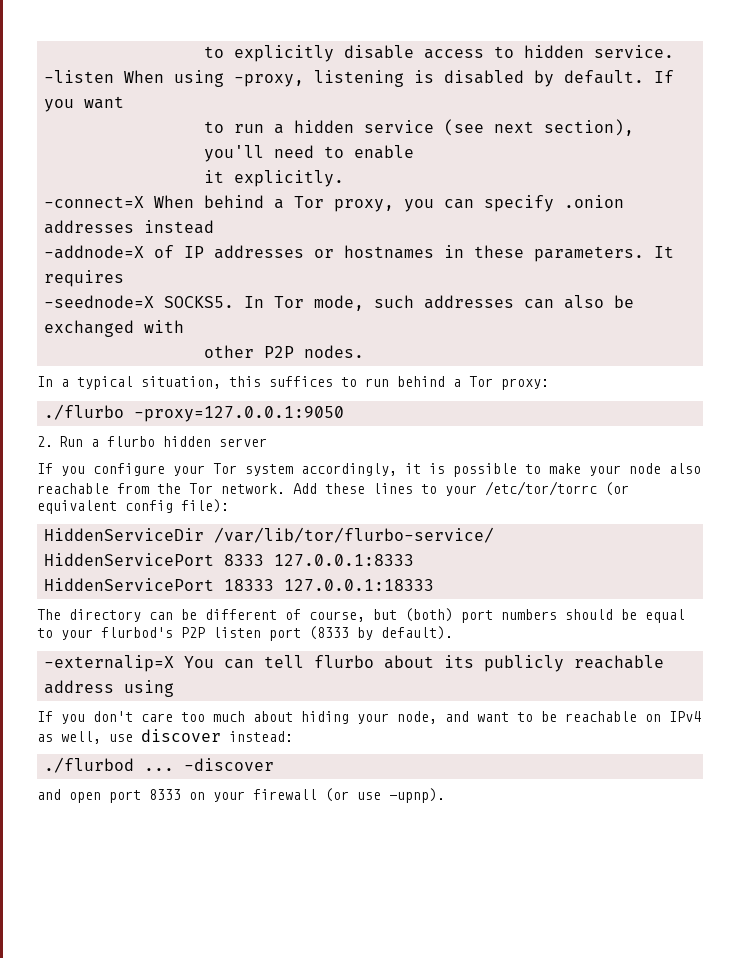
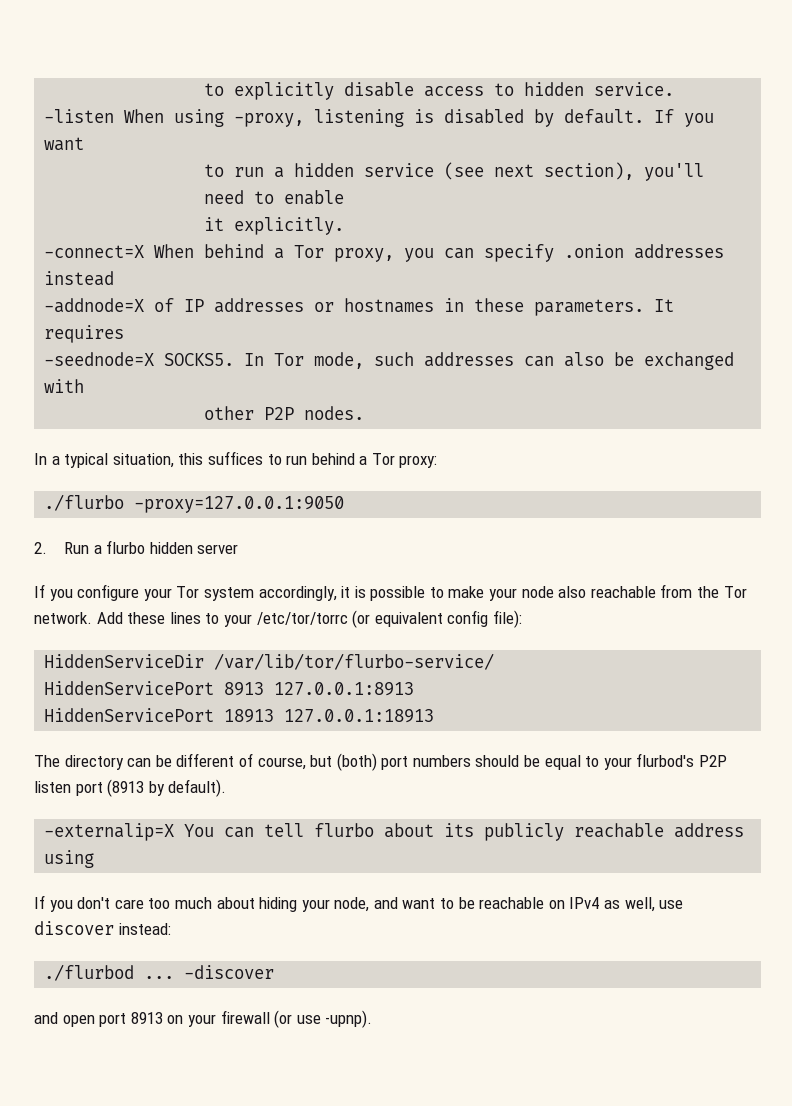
- HiddenServicePort 8333 127.0.0.1:8333
- HiddenServicePort 18333 127.0.0.1:18333
+ HiddenServicePort 8913 127.0.0.1:8913
+ HiddenServicePort 18913 127.0.0.1:18913
- The directory can be different of course, but (both) port numbers should be equal to your flurbod's P2P listen port (8333 by default).
+ The directory can be different of course, but (both) port numbers should be equal to your flurbod's P2P listen port (8913 by default).
- and open port 8333 on your firewall (or use -upnp).
+ and open port 8913 on your firewall (or use -upnp).

